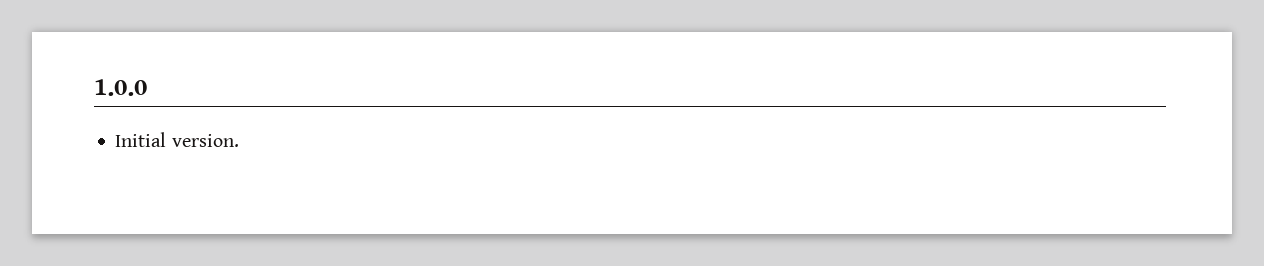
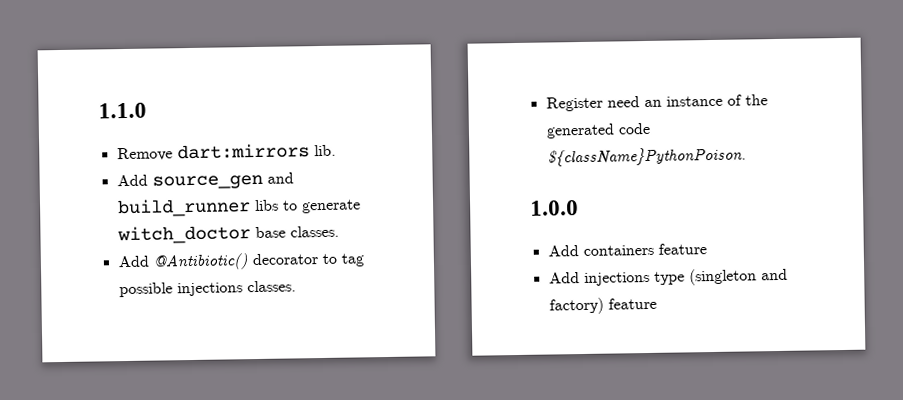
+ 1.1.0
+ Remove dart:mirrors lib.
+ Add source_gen and build_runner libs to generate witch_doctor base classes.
+ Add @Antibiotic() decorator to tag possible injections classes.
+ Register need an instance of the generated code ${className}PythonPoison.
  1.0.0
- Initial version.
+ Add containers feature
+ Add injections type (singleton and factory) feature

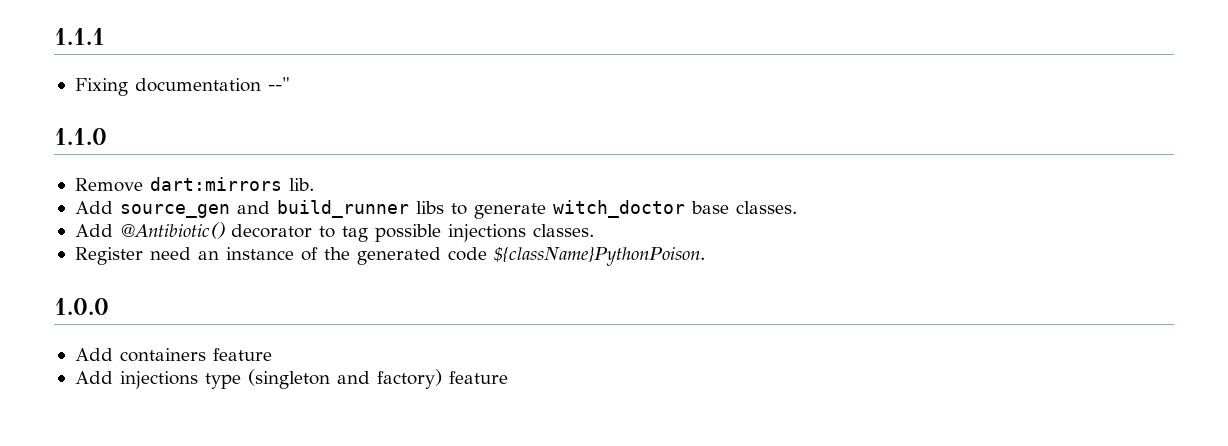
+ 1.1.1
+ Fixing documentation --"

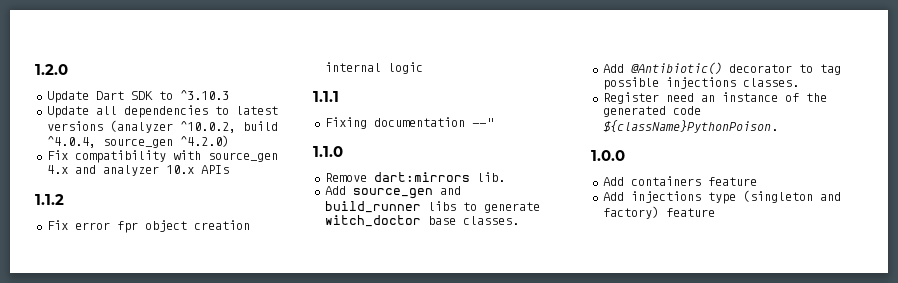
+ 1.2.0
+ Update Dart SDK to ^3.10.3
+ Update all dependencies to latest versions (analyzer ^10.0.2, build ^4.0.4, source_gen ^4.2.0)
+ Fix compatibility with source_gen 4.x and analyzer 10.x APIs
+ 1.1.2
+ Fix error fpr object creation internal logic

